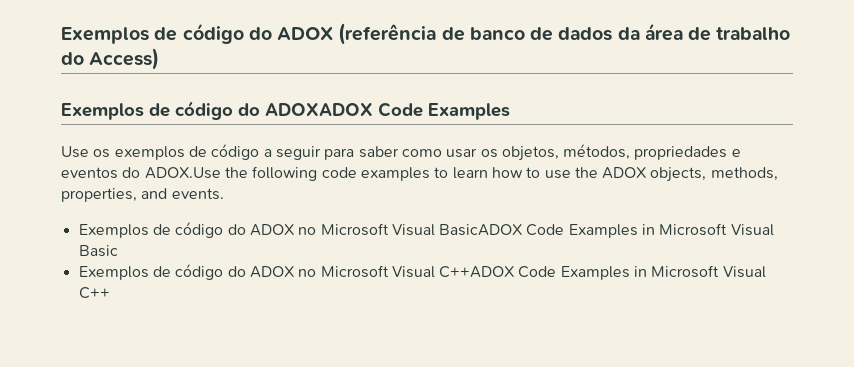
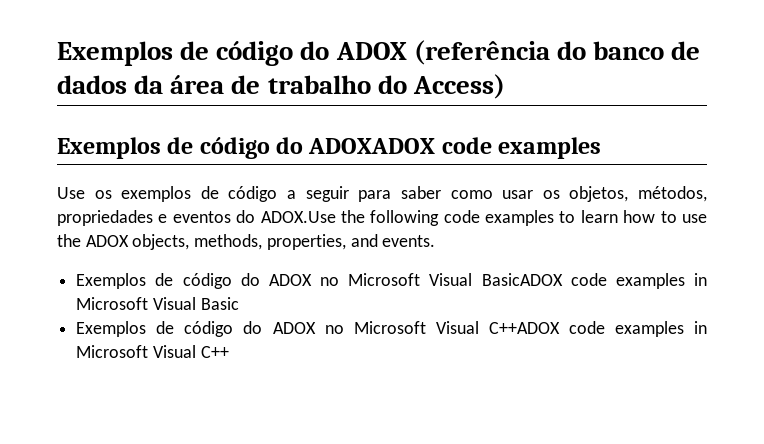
- Exemplos de código do ADOX (referência de banco de dados da área de trabalho do Access)
+ Exemplos de código do ADOX (referência do banco de dados da área de trabalho do Access)
- Exemplos de código do ADOXADOX Code Examples
+ Exemplos de código do ADOXADOX code examples
- Exemplos de código do ADOX no Microsoft Visual BasicADOX Code Examples in Microsoft Visual Basic
+ Exemplos de código do ADOX no Microsoft Visual BasicADOX code examples in Microsoft Visual Basic
- Exemplos de código do ADOX no Microsoft Visual C++ADOX Code Examples in Microsoft Visual C++
+ Exemplos de código do ADOX no Microsoft Visual C++ADOX code examples in Microsoft Visual C++

